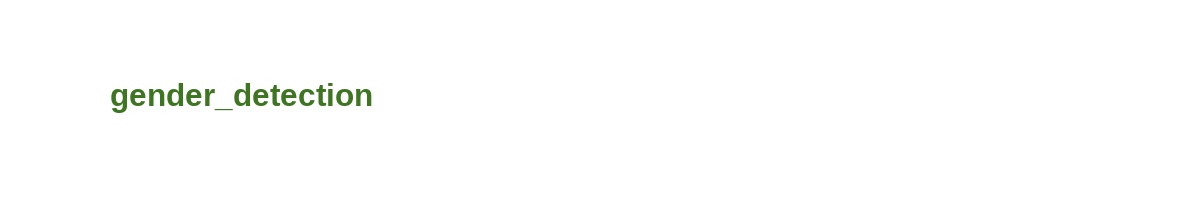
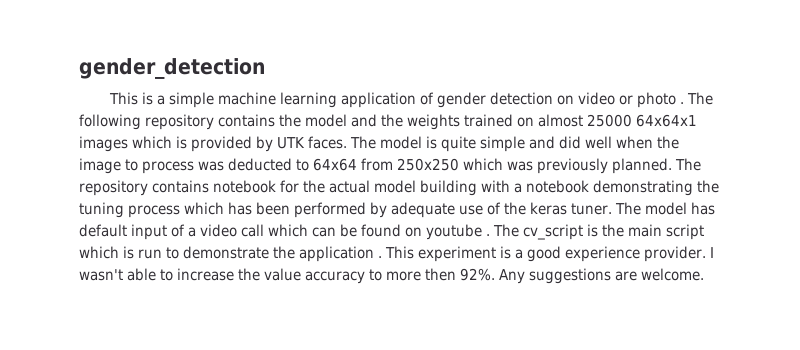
+ This is a simple machine learning application of gender detection on video or photo . The following repository contains the model and the weights trained on almost 25000 64x64x1 images which is provided by UTK faces. The model is quite simple and did well when the image to process was deducted to 64x64 from 250x250 which was previously planned. The repository contains notebook for the actual model building with a notebook demonstrating the tuning process which has been performed by adequate use of the keras tuner. The model has default input of a video call which can be found on youtube . The cv_script is the main script which is run to demonstrate the application . This experiment is a good experience provider. I wasn't able to increase the value accuracy to more then 92%. Any suggestions are welcome.

